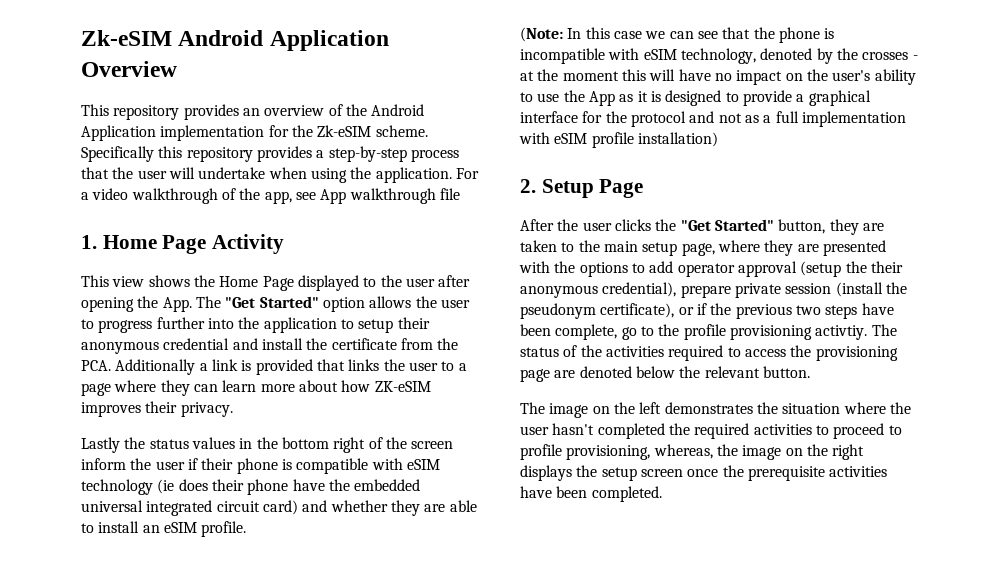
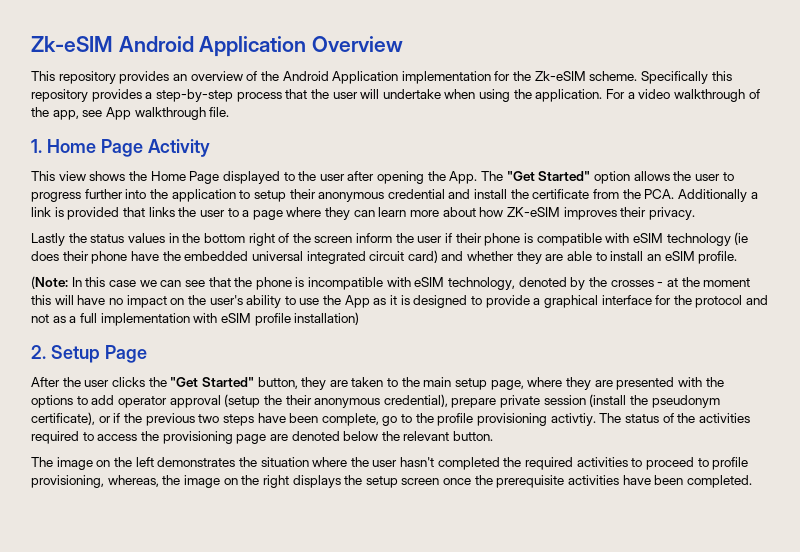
- For a video walkthrough of the app, see App walkthrough file
+ For a video walkthrough of the app, see App walkthrough file.

